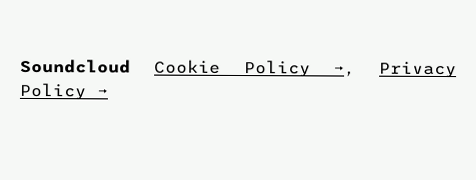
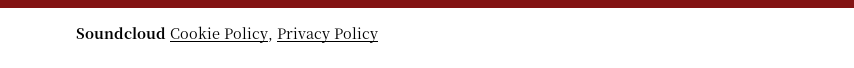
- Soundcloud Cookie Policy →, Privacy Policy →
+ Soundcloud Cookie Policy, Privacy Policy

